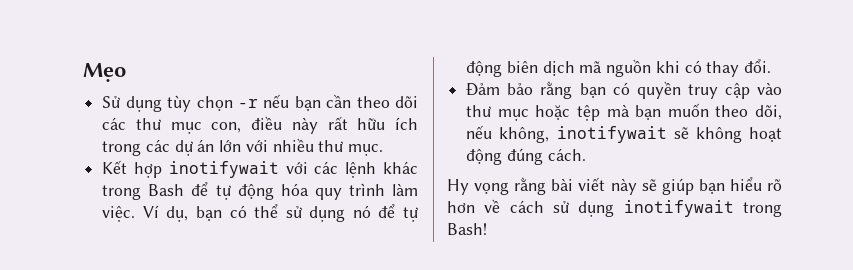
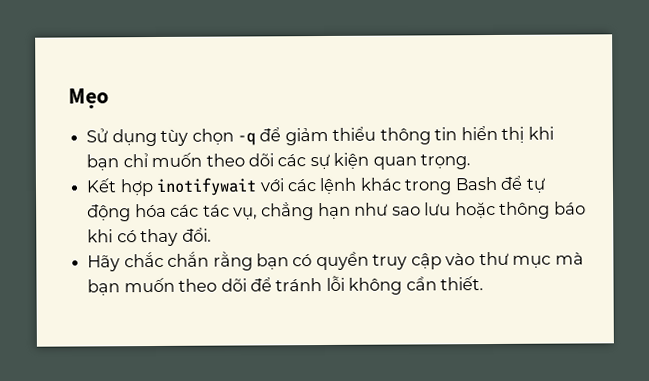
- Sử dụng tùy chọn -r nếu bạn cần theo dõi các thư mục con, điều này rất hữu ích trong các dự án lớn với nhiều thư mục.
+ Sử dụng tùy chọn -q để giảm thiểu thông tin hiển thị khi bạn chỉ muốn theo dõi các sự kiện quan trọng.
- Kết hợp inotifywait với các lệnh khác trong Bash để tự động hóa quy trình làm việc. Ví dụ, bạn có thể sử dụng nó để tự động biên dịch mã nguồn khi có thay đổi.
+ Kết hợp inotifywait với các lệnh khác trong Bash để tự động hóa các tác vụ, chẳng hạn như sao lưu hoặc thông báo khi có thay đổi.
- Đảm bảo rằng bạn có quyền truy cập vào thư mục hoặc tệp mà bạn muốn theo dõi, nếu không, inotifywait sẽ không hoạt động đúng cách.
- Hy vọng rằng bài viết này sẽ giúp bạn hiểu rõ hơn về cách sử dụng inotifywait trong Bash!
+ Hãy chắc chắn rằng bạn có quyền truy cập vào thư mục mà bạn muốn theo dõi để tránh lỗi không cần thiết.

